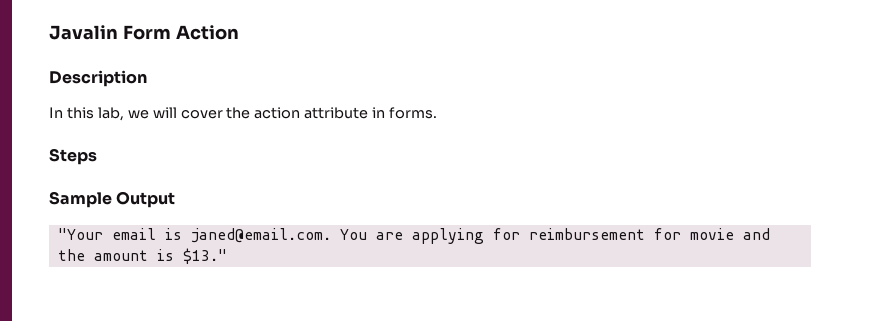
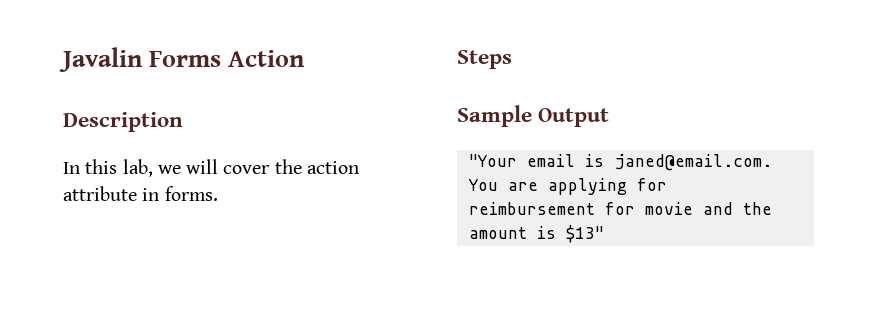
- Javalin Form Action
+ Javalin Forms Action
- "Your email is janed@email.com. You are applying for reimbursement for movie and the amount is $13."
+ "Your email is janed@email.com. You are applying for reimbursement for movie and the amount is $13"

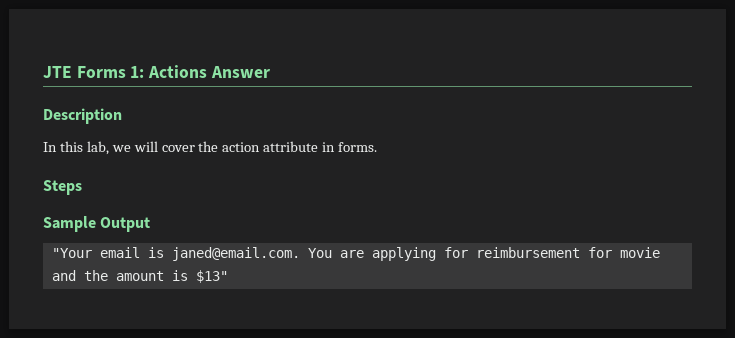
- Javalin Forms Action
+ JTE Forms 1: Actions Answer

